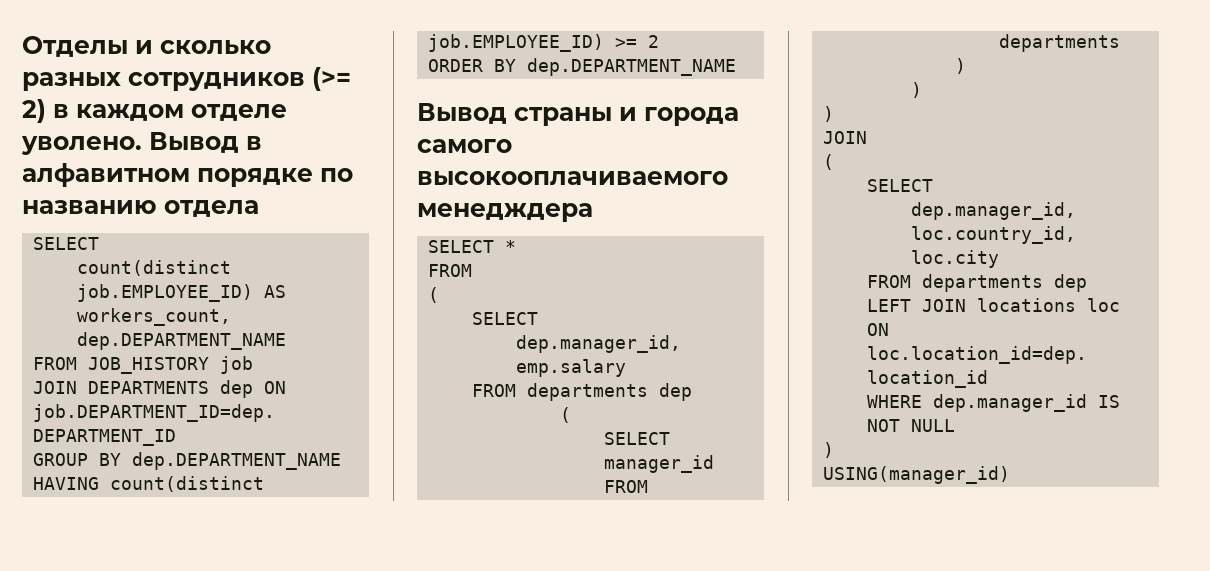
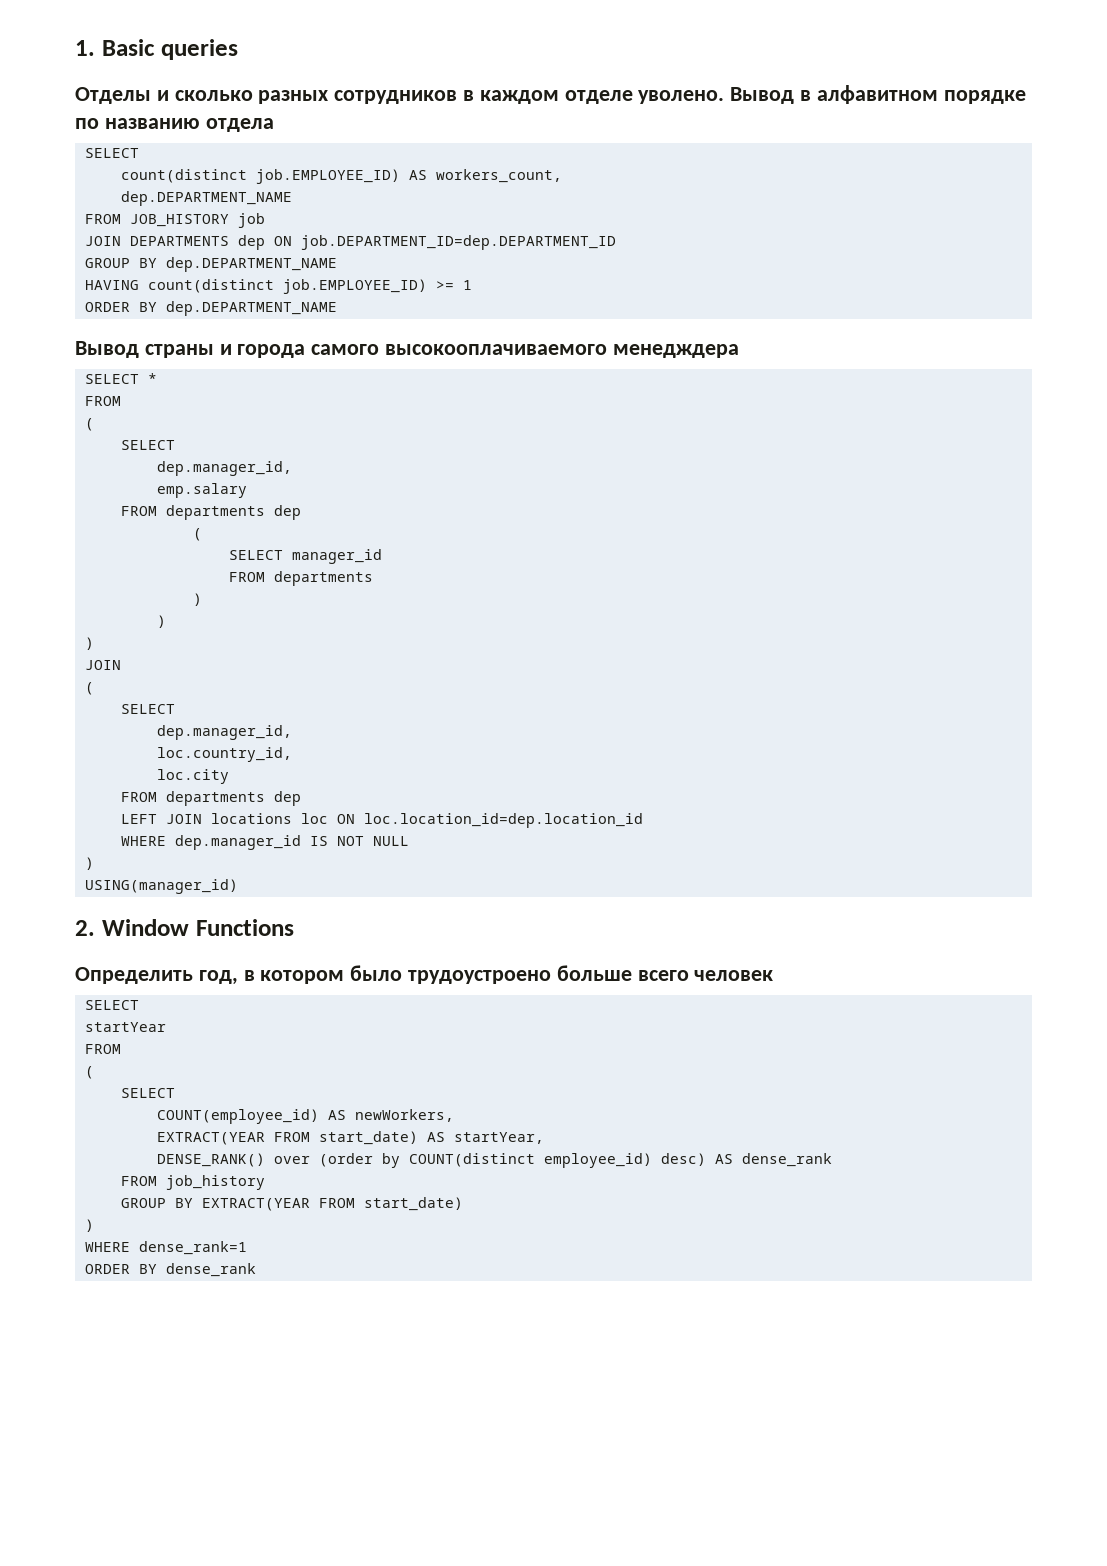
+ 1. Basic queries
- Отделы и сколько разных сотрудников (>= 2) в каждом отделе уволено.
+ Отделы и сколько разных сотрудников в каждом отделе уволено.
- HAVING count(distinct job.EMPLOYEE_ID) >= 2
+ HAVING count(distinct job.EMPLOYEE_ID) >= 1
+ 2. Window Functions
+ Определить год, в котором было трудоустроено больше всего человек
+ SELECT
+ startYear
+ FROM
+ (
+ SELECT
+ COUNT(employee_id) AS newWorkers,
+ EXTRACT(YEAR FROM start_date) AS startYear,
+ DENSE_RANK() over (order by COUNT(distinct employee_id) desc) AS dense_rank
+ FROM job_history
+ GROUP BY EXTRACT(YEAR FROM start_date)
+ )
+ WHERE dense_rank=1
+ ORDER BY dense_rank

